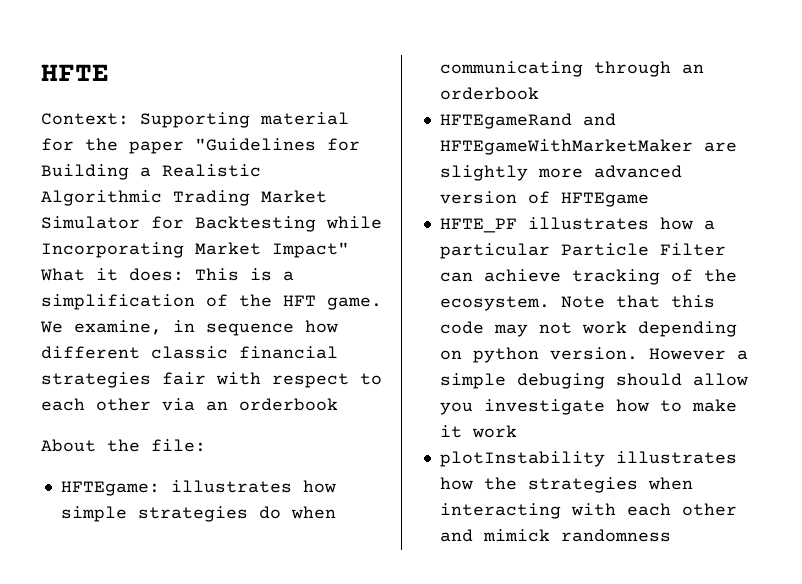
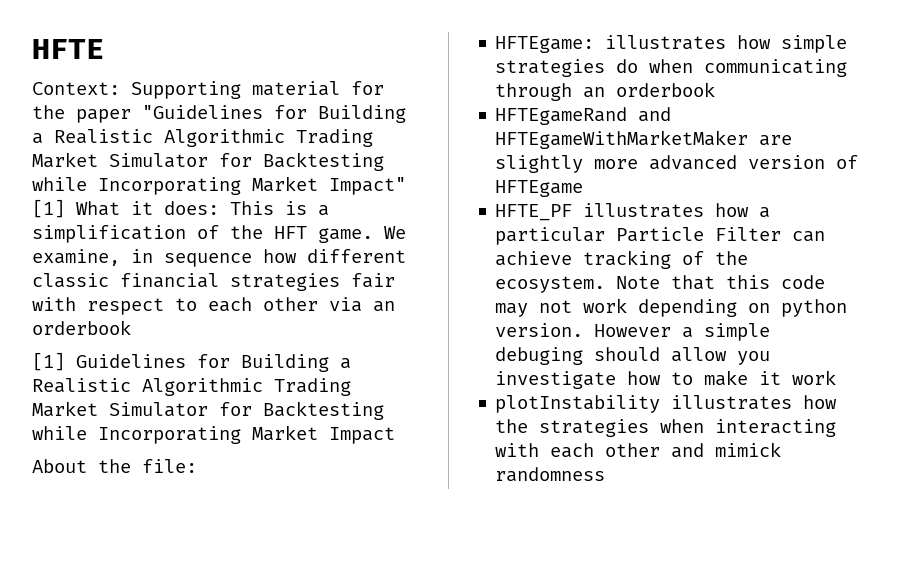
- Context: Supporting material for the paper "Guidelines for Building a Realistic Algorithmic Trading Market Simulator for Backtesting while Incorporating Market Impact" What it does: This is a simplification of the HFT game.
+ Context: Supporting material for the paper "Guidelines for Building a Realistic Algorithmic Trading Market Simulator for Backtesting while Incorporating Market Impact" [1] What it does: This is a simplification of the HFT game.
+ [1] Guidelines for Building a Realistic Algorithmic Trading Market Simulator for Backtesting while Incorporating Market Impact

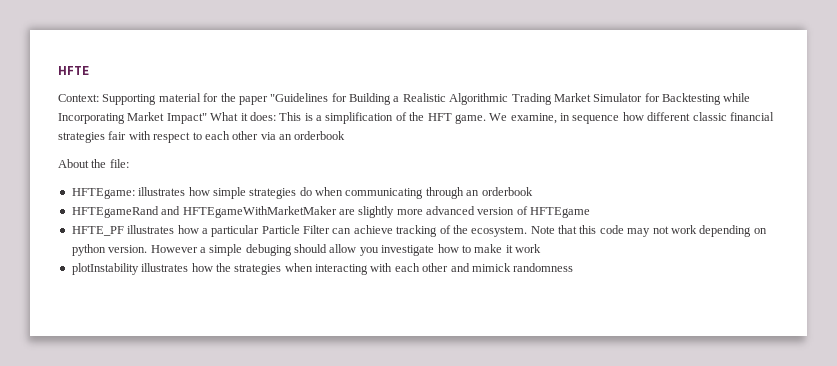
- Context: Supporting material for the paper "Guidelines for Building a Realistic Algorithmic Trading Market Simulator for Backtesting while Incorporating Market Impact" [1] What it does: This is a simplification of the HFT game.
+ Context: Supporting material for the paper "Guidelines for Building a Realistic Algorithmic Trading Market Simulator for Backtesting while Incorporating Market Impact" What it does: This is a simplification of the HFT game.
- [1] Guidelines for Building a Realistic Algorithmic Trading Market Simulator for Backtesting while Incorporating Market Impact

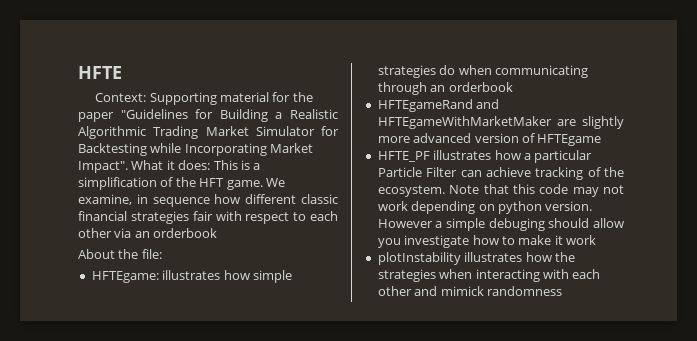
- Context: Supporting material for the paper "Guidelines for Building a Realistic Algorithmic Trading Market Simulator for Backtesting while Incorporating Market Impact" What it does: This is a simplification of the HFT game.
+ Context: Supporting material for the paper "Guidelines for Building a Realistic Algorithmic Trading Market Simulator for Backtesting while Incorporating Market Impact". What it does: This is a simplification of the HFT game.

